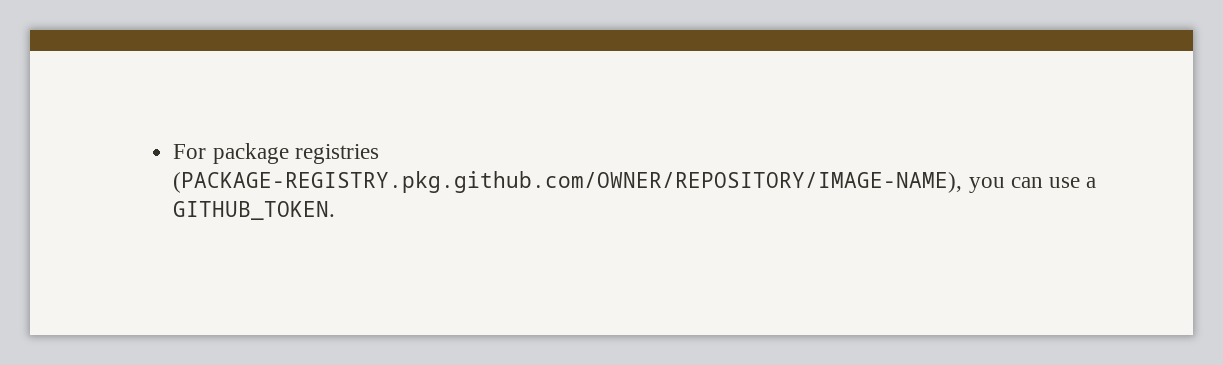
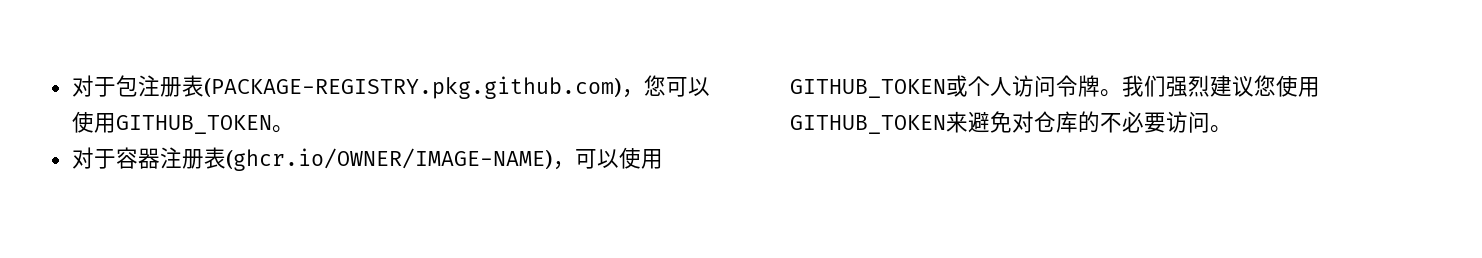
- For package registries (PACKAGE-REGISTRY.pkg.github.com/OWNER/REPOSITORY/IMAGE-NAME), you can use a GITHUB_TOKEN.
+ 对于包注册表(PACKAGE-REGISTRY.pkg.github.com)，您可以使用GITHUB_TOKEN。
+ 对于容器注册表(ghcr.io/OWNER/IMAGE-NAME)，可以使用GITHUB_TOKEN或个人访问令牌。我们强烈建议您使用GITHUB_TOKEN来避免对仓库的不必要访问。

